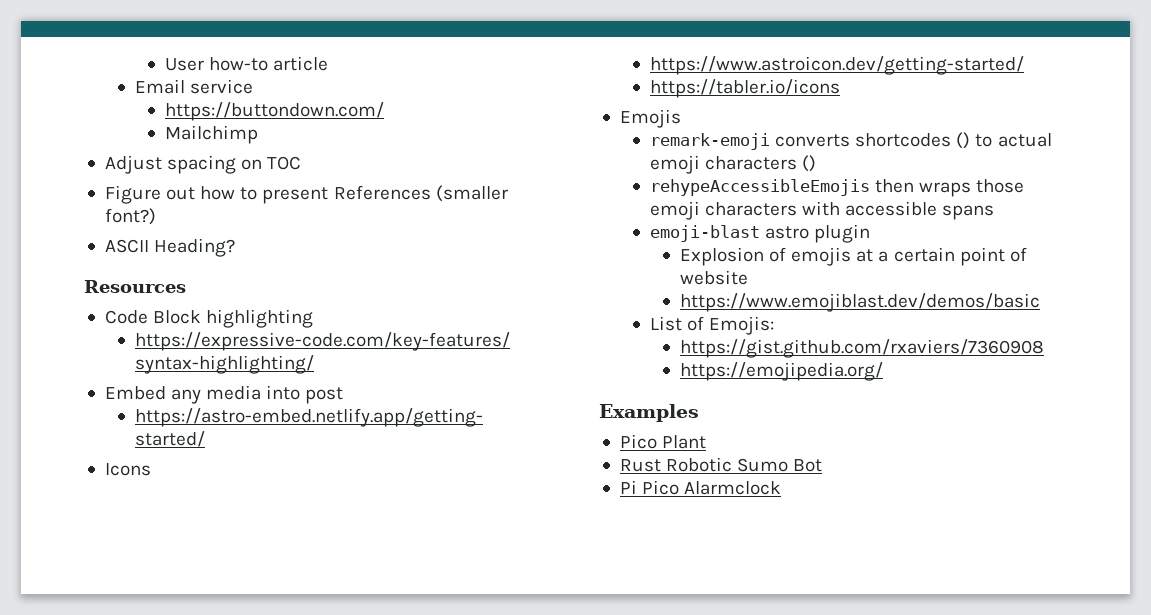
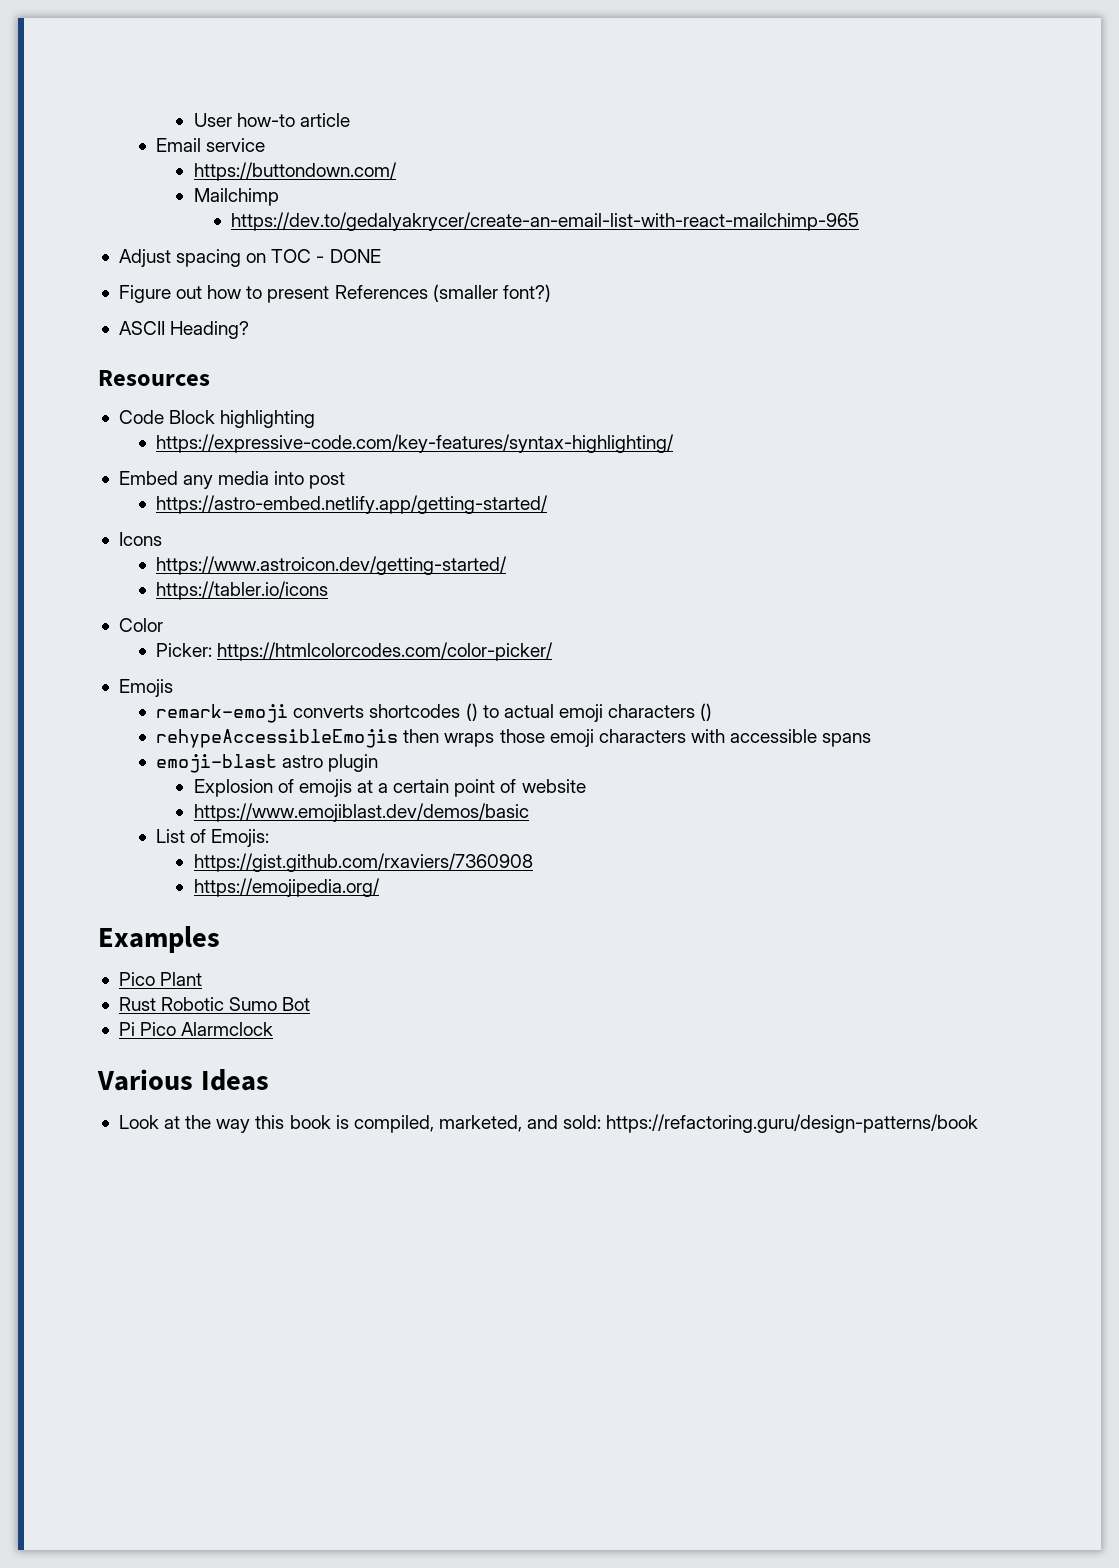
+ https://dev.to/gedalyakrycer/create-an-email-list-with-react-mailchimp-965
- Adjust spacing on TOC
+ Adjust spacing on TOC - DONE
+ Color
+ Picker: https://htmlcolorcodes.com/color-picker/
+ Various Ideas
+ Look at the way this book is compiled, marketed, and sold: https://refactoring.guru/design-patterns/book

